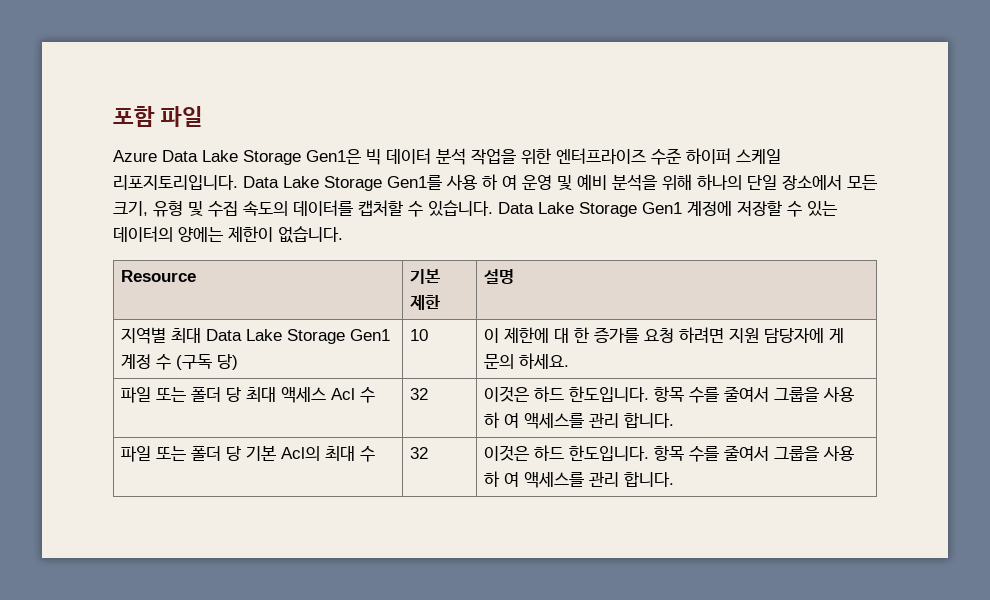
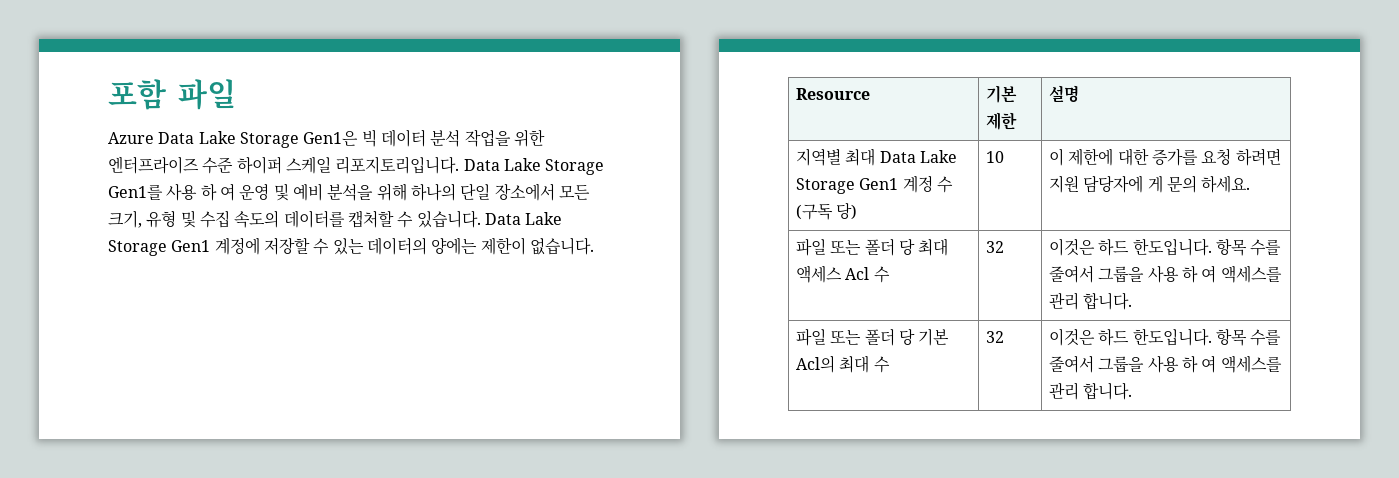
- 지역별 최대 Data Lake Storage Gen1 계정 수 (구독 당) | 10 | 이 제한에 대 한 증가를 요청 하려면 지원 담당자에 게 문의 하세요.
+ 지역별 최대 Data Lake Storage Gen1 계정 수 (구독 당) | 10 | 이 제한에 대한 증가를 요청 하려면 지원 담당자에 게 문의 하세요.

